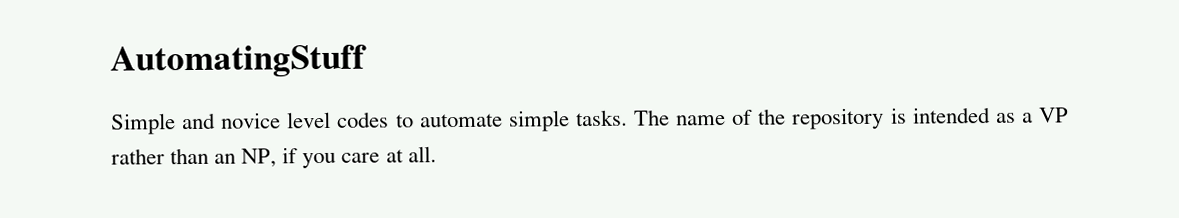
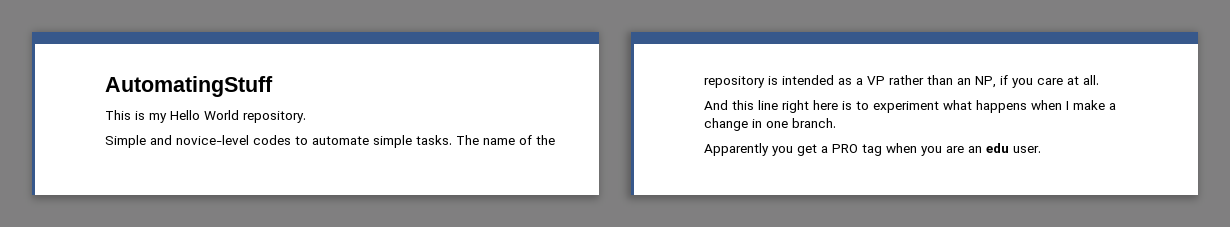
+ This is my Hello World repository.
- Simple and novice level codes to automate simple tasks.
+ Simple and novice-level codes to automate simple tasks.
+ And this line right here is to experiment what happens when I make a change in one branch.
+ Apparently you get a PRO tag when you are an edu user.

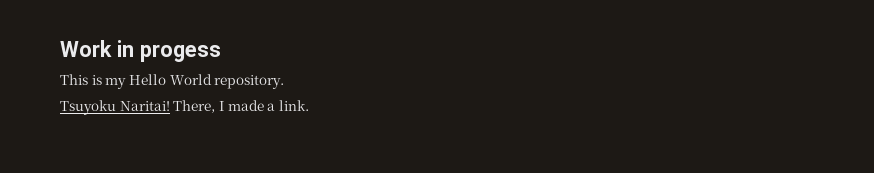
- AutomatingStuff
+ Work in progess
- Simple and novice-level codes to automate simple tasks. The name of the repository is intended as a VP rather than an NP, if you care at all.
- And this line right here is to experiment what happens when I make a change in one branch.
- Apparently you get a PRO tag when you are an edu user.
+ Tsuyoku Naritai! There, I made a link.

